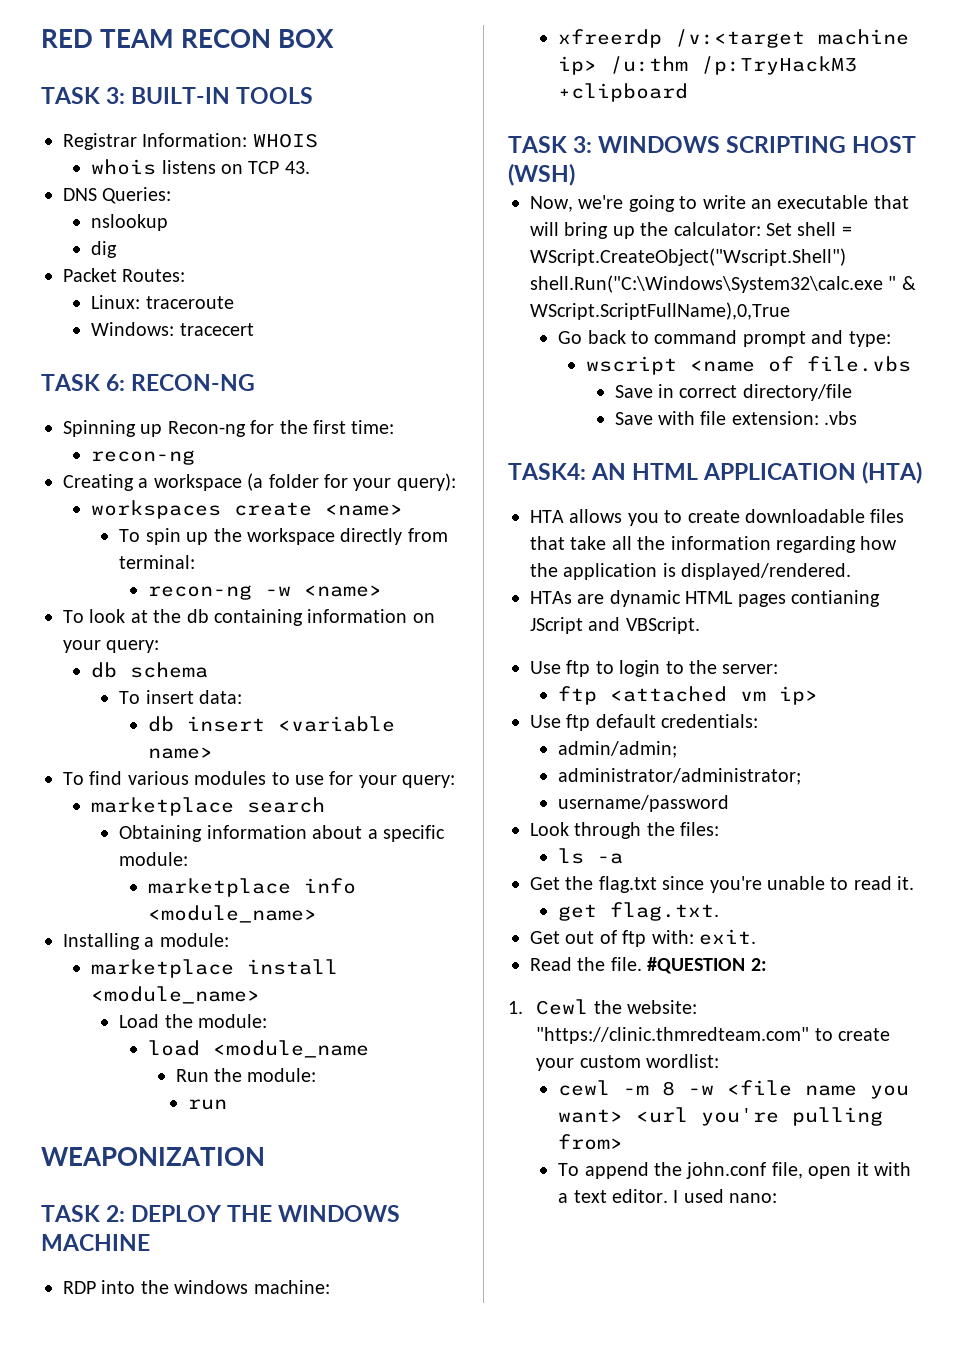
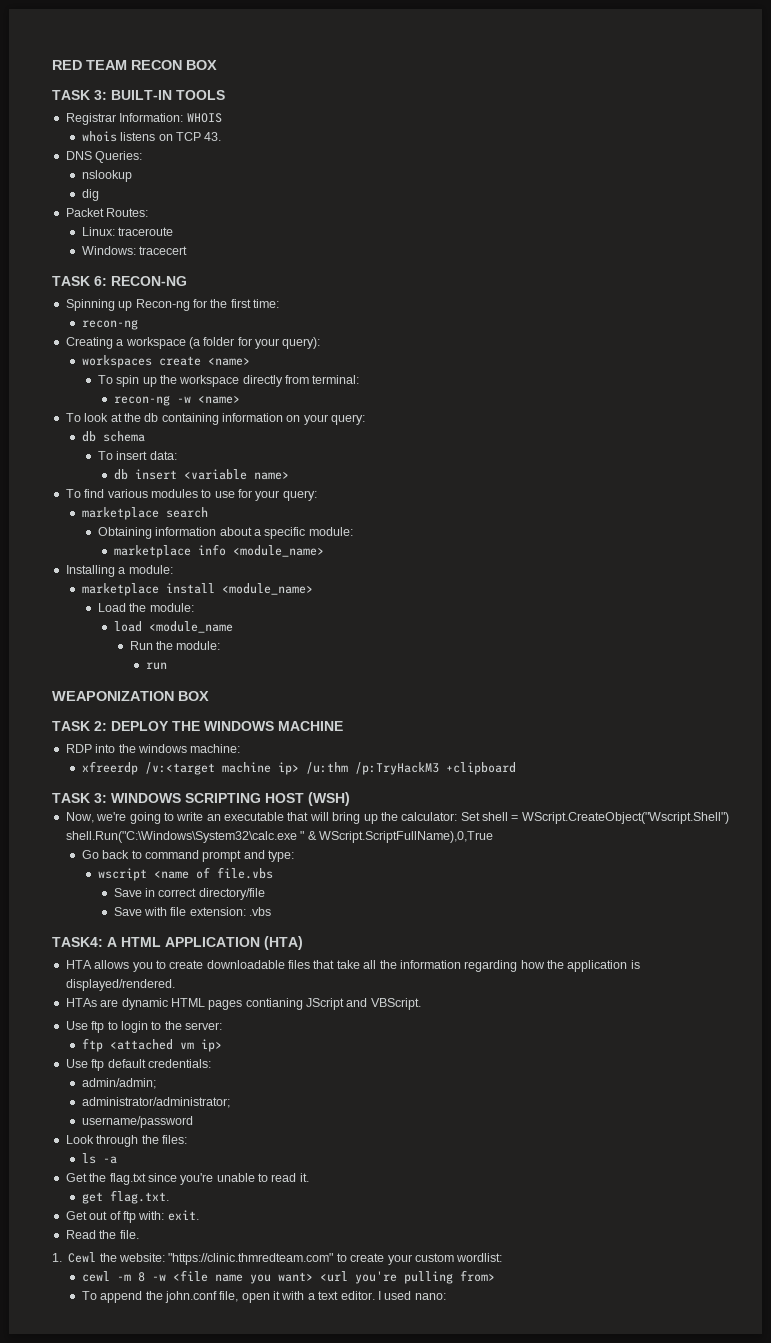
- WEAPONIZATION
+ WEAPONIZATION BOX
- TASK4: AN HTML APPLICATION (HTA)
+ TASK4: A HTML APPLICATION (HTA)
- #QUESTION 2:

